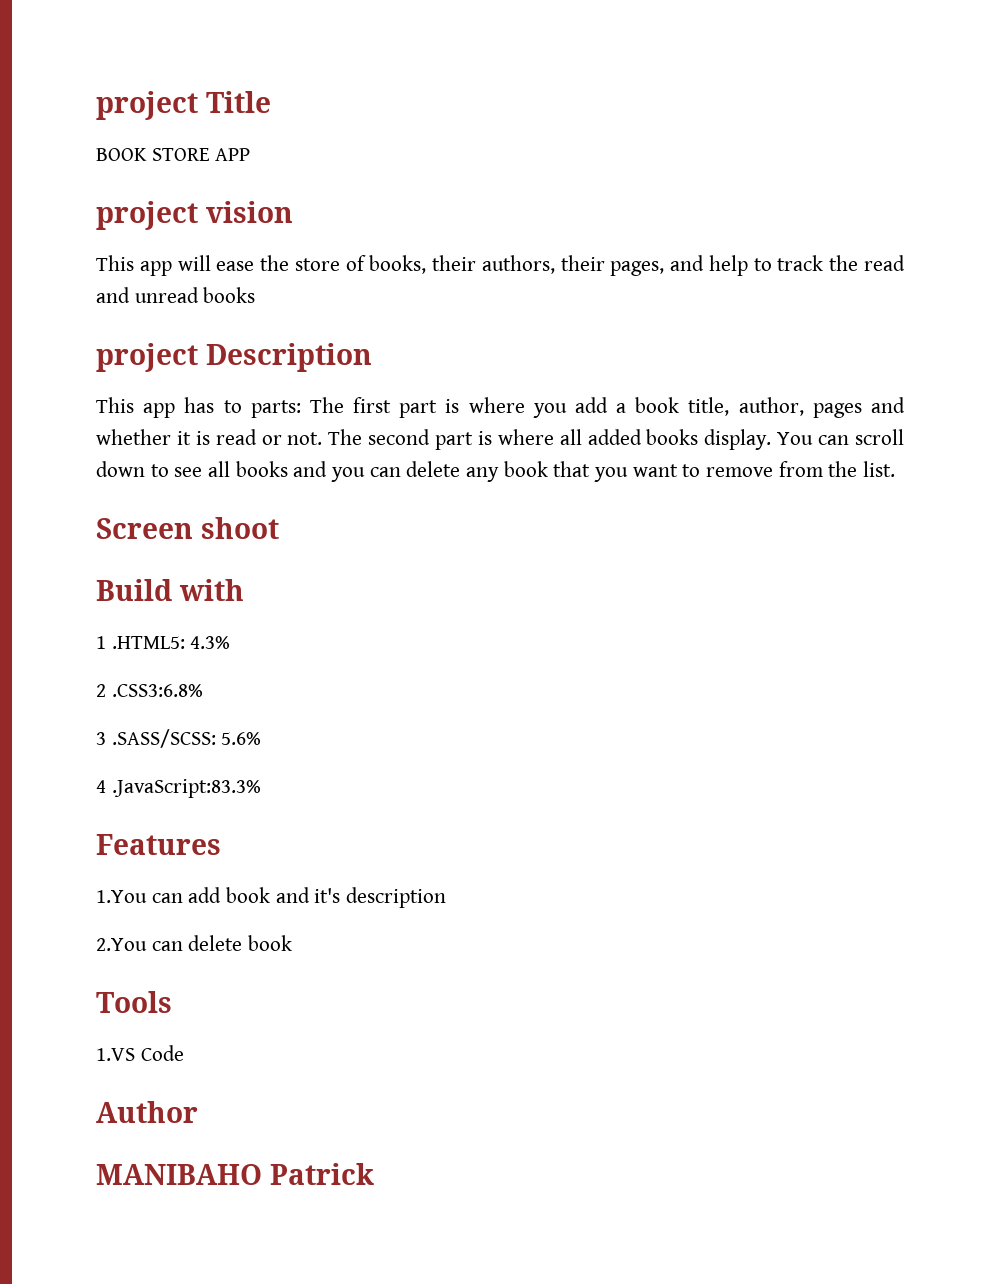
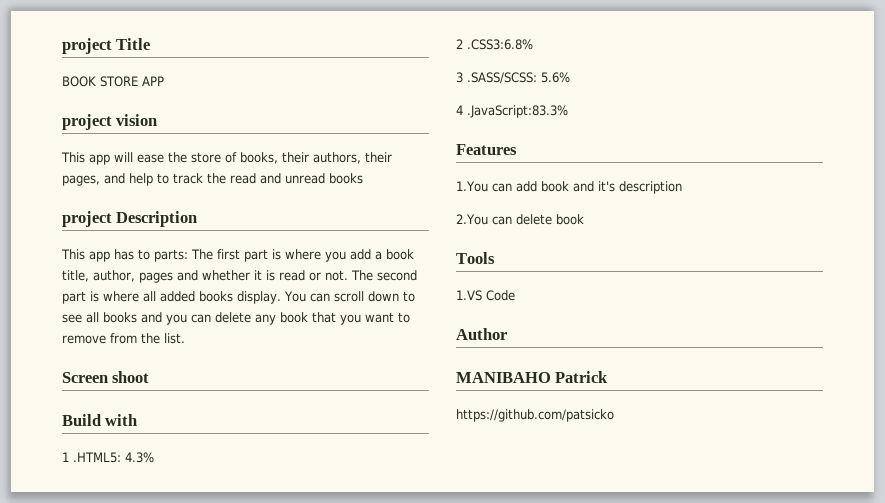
+ https://github.com/patsicko

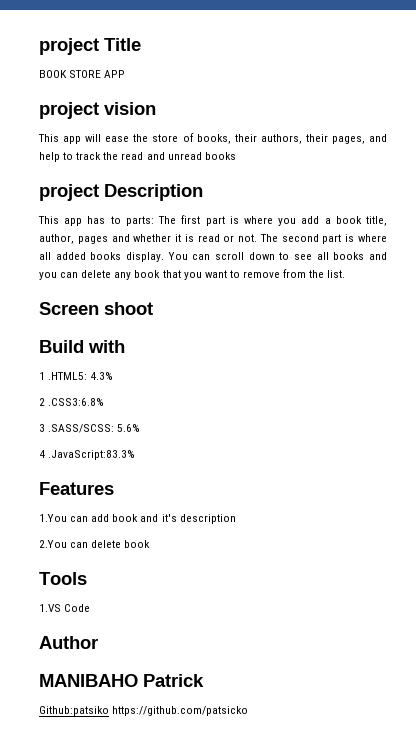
- https://github.com/patsicko
+ Github:patsiko https://github.com/patsicko

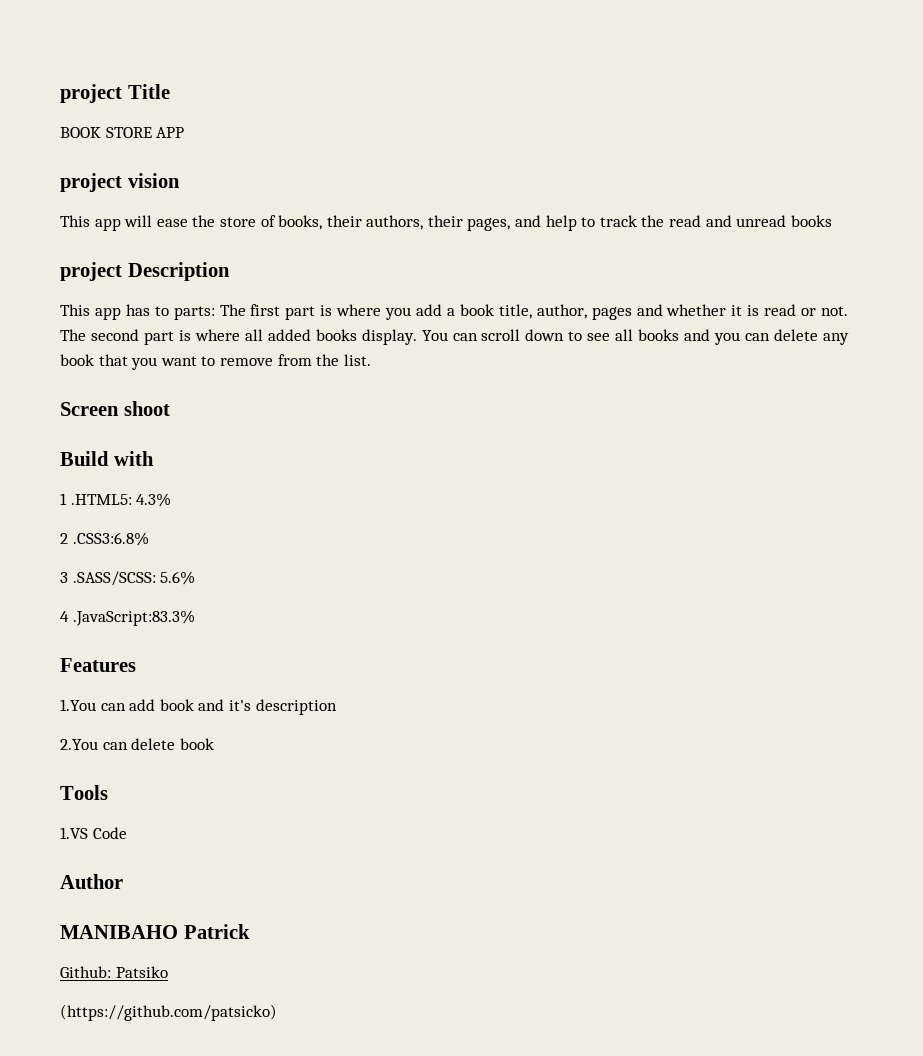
- Github:patsiko https://github.com/patsicko
+ Github: Patsiko
+ (https://github.com/patsicko)

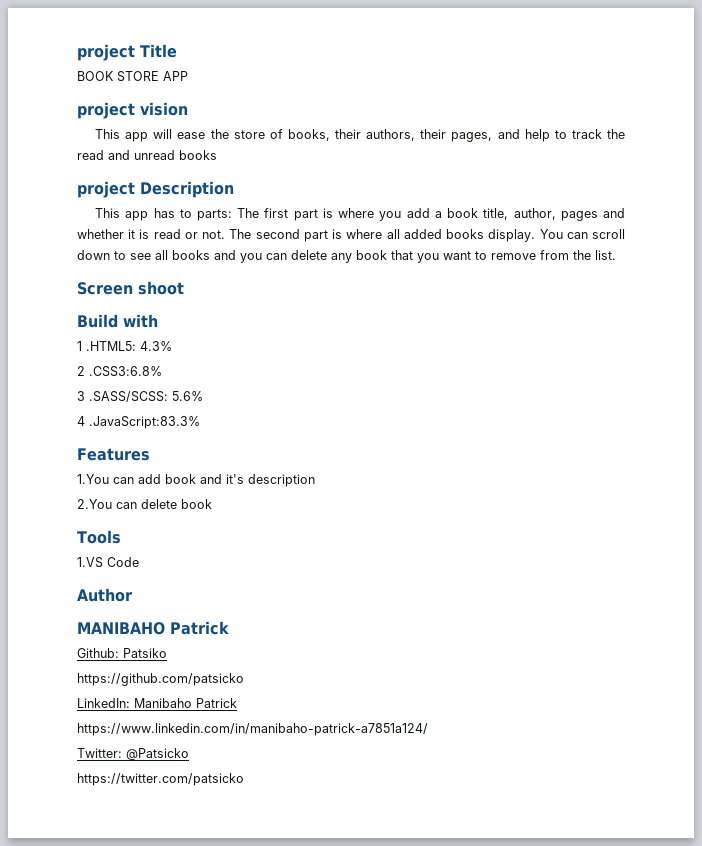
- (https://github.com/patsicko)
+ https://github.com/patsicko
+ LinkedIn: Manibaho Patrick
+ https://www.linkedin.com/in/manibaho-patrick-a7851a124/
+ Twitter: @Patsicko
+ https://twitter.com/patsicko

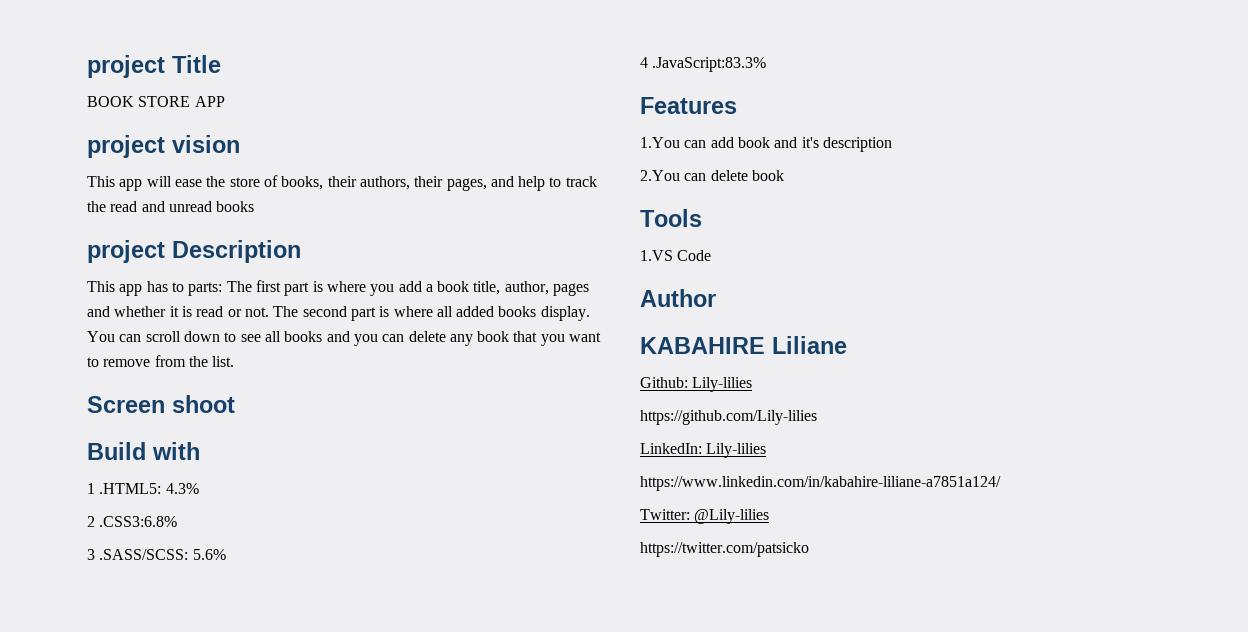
- MANIBAHO Patrick
+ KABAHIRE Liliane
- Github: Patsiko
- https://github.com/patsicko
+ Github: Lily-lilies
+ https://github.com/Lily-lilies
- LinkedIn: Manibaho Patrick
- https://www.linkedin.com/in/manibaho-patrick-a7851a124/
+ LinkedIn: Lily-lilies
+ https://www.linkedin.com/in/kabahire-liliane-a7851a124/
- Twitter: @Patsicko
+ Twitter: @Lily-lilies

